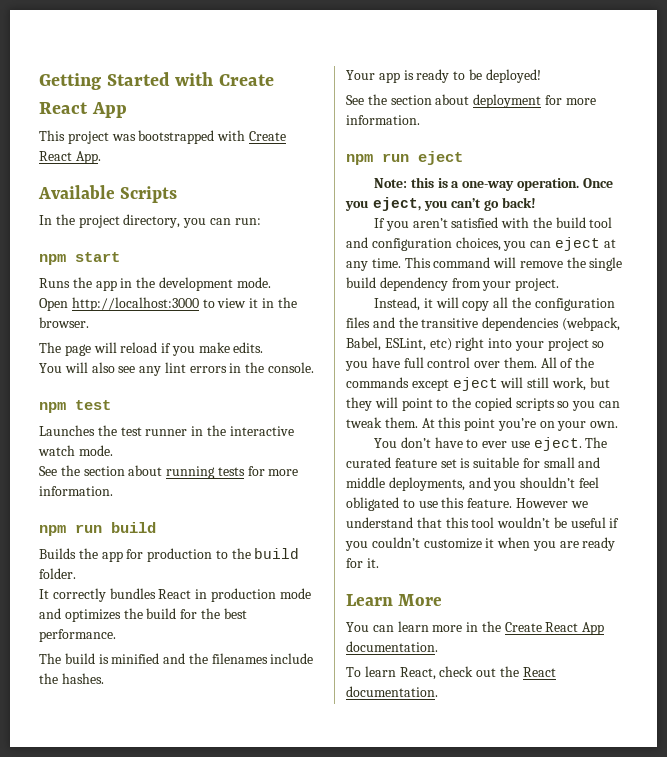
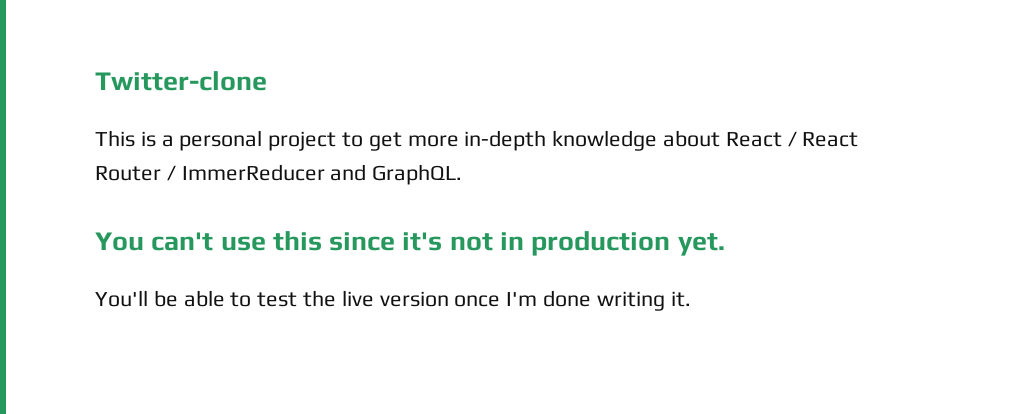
- Getting Started with Create React App
- This project was bootstrapped with Create React App.
- Available Scripts
- In the project directory, you can run:
- npm start
- Runs the app in the development mode.
- Open http://localhost:3000 to view it in the browser.
- The page will reload if you make edits.
- You will also see any lint errors in the console.
- npm test
- Launches the test runner in the interactive watch mode.
- See the section about running tests for more information.
- npm run build
- Builds the app for production to the build folder.
- It correctly bundles React in production mode and optimizes the build for the best performance.
- The build is minified and the filenames include the hashes.
- Your app is ready to be deployed!
- See the section about deployment for more information.
- npm run eject
- Note: this is a one-way operation. Once you eject, you can’t go back!
- If you aren’t satisfied with the build tool and configuration choices, you can eject at any time. This command will remove the single build dependency from your project.
- Instead, it will copy all the configuration files and the transitive dependencies (webpack, Babel, ESLint, etc) right into your project so you have full control over them. All of the commands except eject will still work, but they will point to the copied scripts so you can tweak them. At this point you’re on your own.
- You don’t have to ever use eject. The curated feature set is suitable for small and middle deployments, and you shouldn’t feel obligated to use this feature. However we understand that this tool wouldn’t be useful if you couldn’t customize it when you are ready for it.
- Learn More
- You can learn more in the Create React App documentation.
- To learn React, check out the React documentation.
+ Twitter-clone
+ This is a personal project to get more in-depth knowledge about React / React Router / ImmerReducer and GraphQL.
+ You can't use this since it's not in production yet.
+ You'll be able to test the live version once I'm done writing it.

